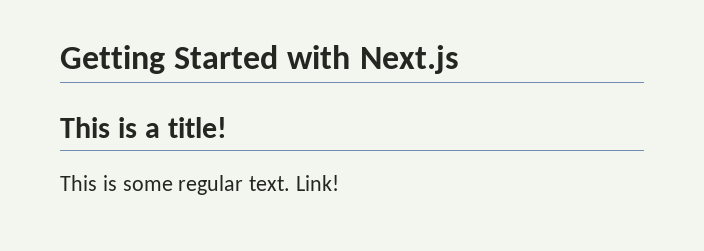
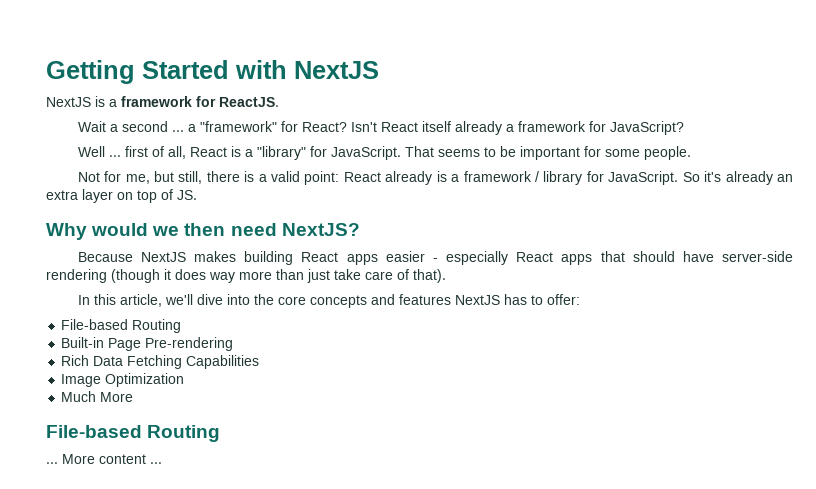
- Getting Started with Next.js
- This is a title!
- This is some regular text. Link!
+ Getting Started with NextJS
+ NextJS is a framework for ReactJS.
+ Wait a second ... a "framework" for React? Isn't React itself already a framework for JavaScript?
+ Well ... first of all, React is a "library" for JavaScript. That seems to be important for some people.
+ Not for me, but still, there is a valid point: React already is a framework / library for JavaScript. So it's already an extra layer on top of JS.
+ Why would we then need NextJS?
+ Because NextJS makes building React apps easier - especially React apps that should have server-side rendering (though it does way more than just take care of that).
+ In this article, we'll dive into the core concepts and features NextJS has to offer:
+ File-based Routing
+ Built-in Page Pre-rendering
+ Rich Data Fetching Capabilities
+ Image Optimization
+ Much More
+ File-based Routing
+ ... More content ...

